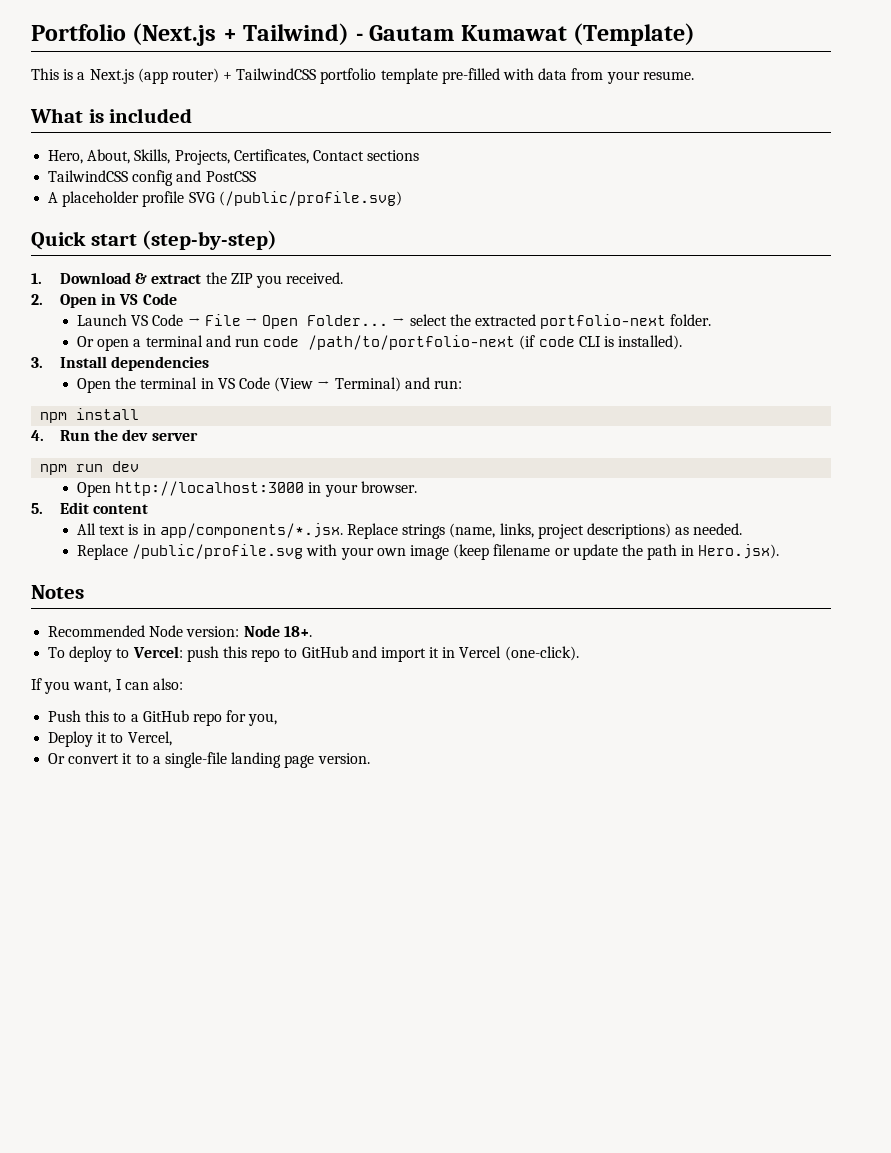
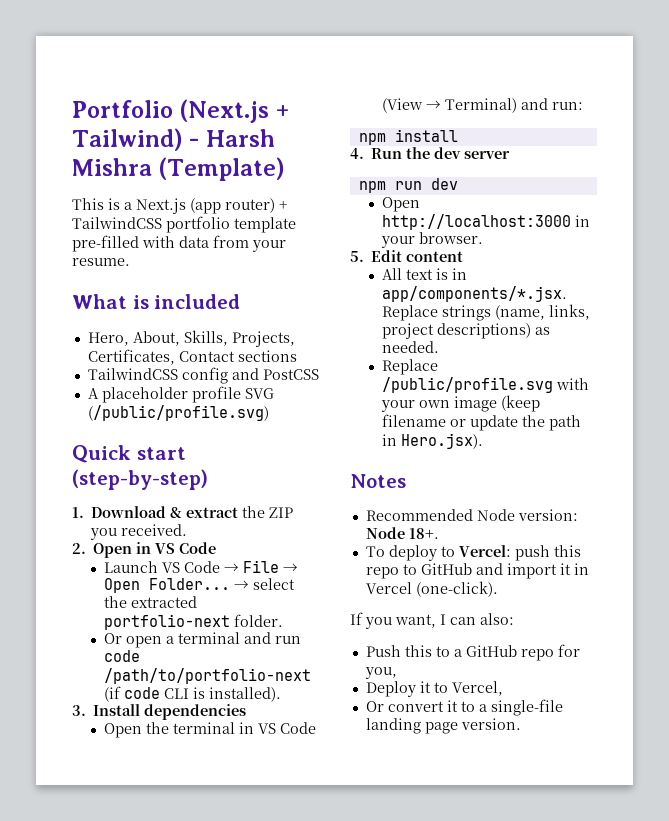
- Portfolio (Next.js + Tailwind) - Gautam Kumawat (Template)
+ Portfolio (Next.js + Tailwind) - Harsh Mishra (Template)

